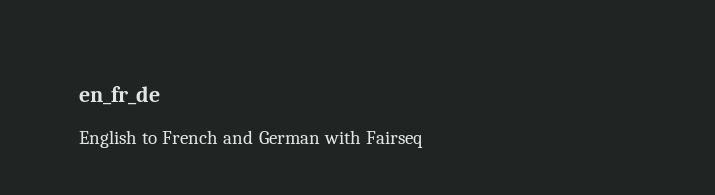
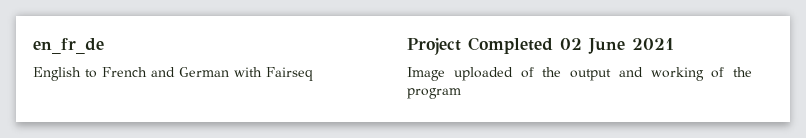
+ Project Completed 02 June 2021
+ Image uploaded of the output and working of the program

